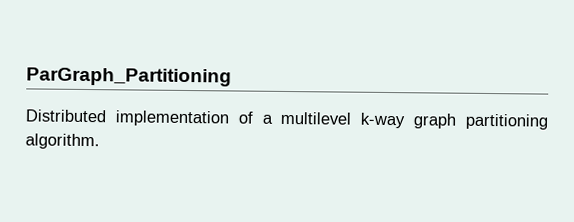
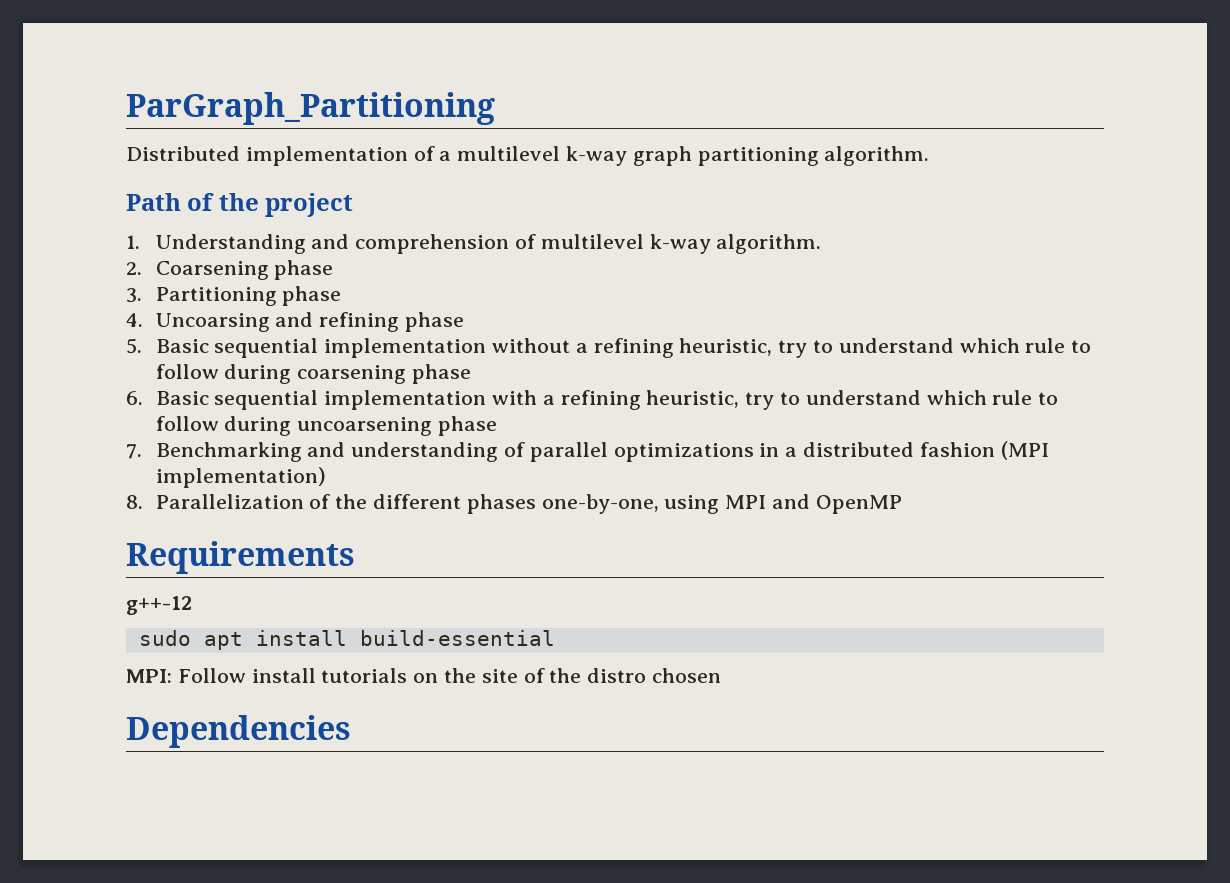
+ Path of the project
+ 1. Understanding and comprehension of multilevel k-way algorithm.
+ 2. Coarsening phase
+ 3. Partitioning phase
+ 4. Uncoarsing and refining phase
+ 5. Basic sequential implementation without a refining heuristic, try to understand which rule to follow during coarsening phase
+ 6. Basic sequential implementation with a refining heuristic, try to understand which rule to follow during uncoarsening phase
+ 7. Benchmarking and understanding of parallel optimizations in a distributed fashion (MPI implementation)
+ 8. Parallelization of the different phases one-by-one, using MPI and OpenMP
+ Requirements
+ g++-12
+ sudo apt install build-essential
+ MPI: Follow install tutorials on the site of the distro chosen
+ Dependencies

